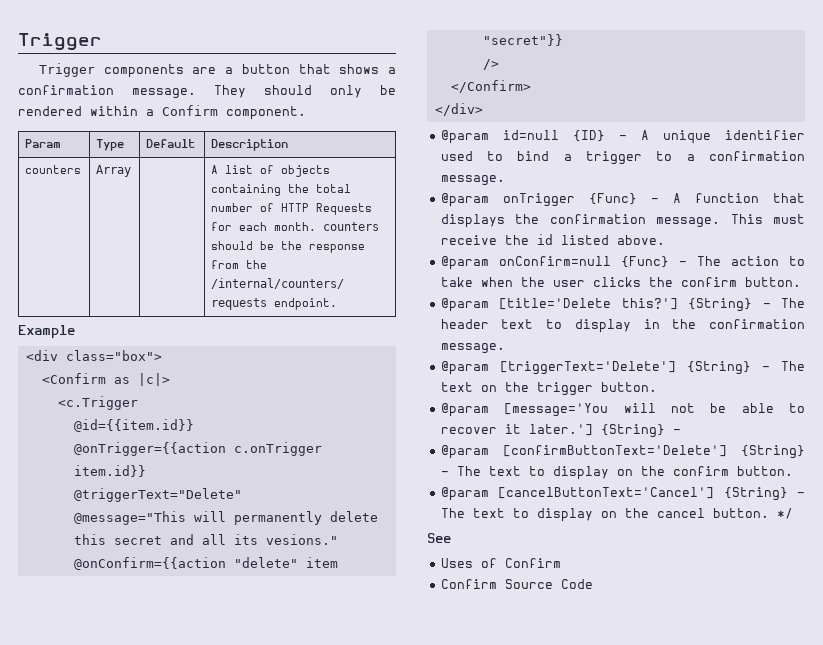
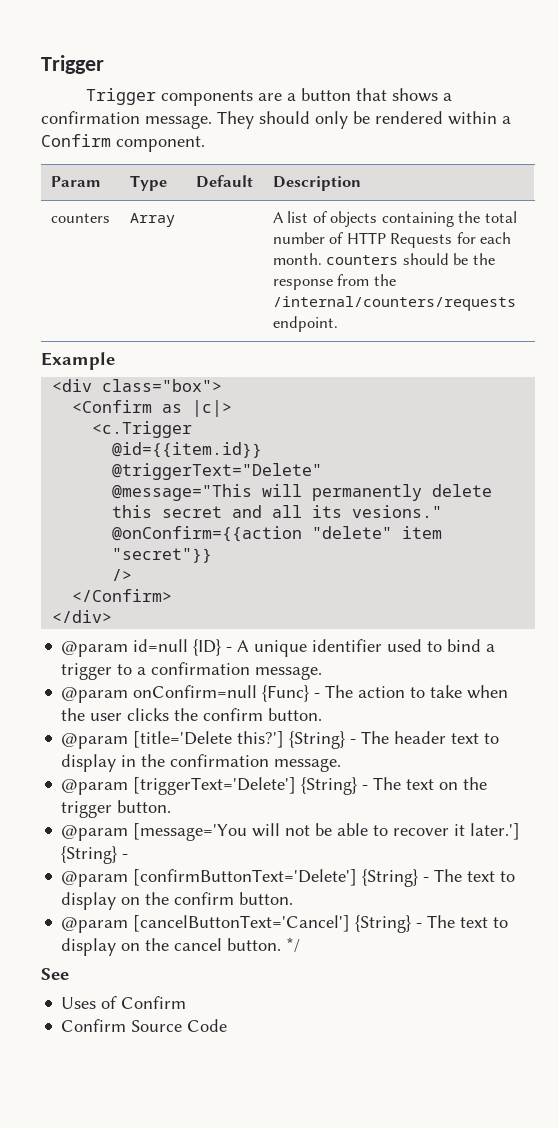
- @onTrigger={{action c.onTrigger item.id}}
- @param onTrigger {Func} - A function that displays the confirmation message. This must receive the id listed above.

